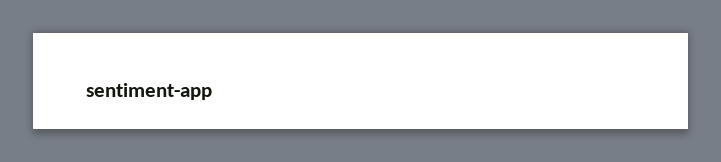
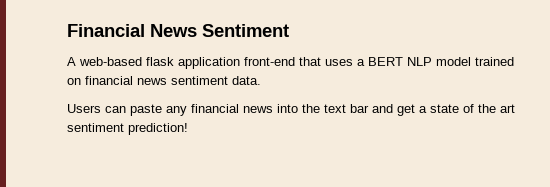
- sentiment-app
+ Financial News Sentiment
+ A web-based flask application front-end that uses a BERT NLP model trained on financial news sentiment data.
+ Users can paste any financial news into the text bar and get a state of the art sentiment prediction!

